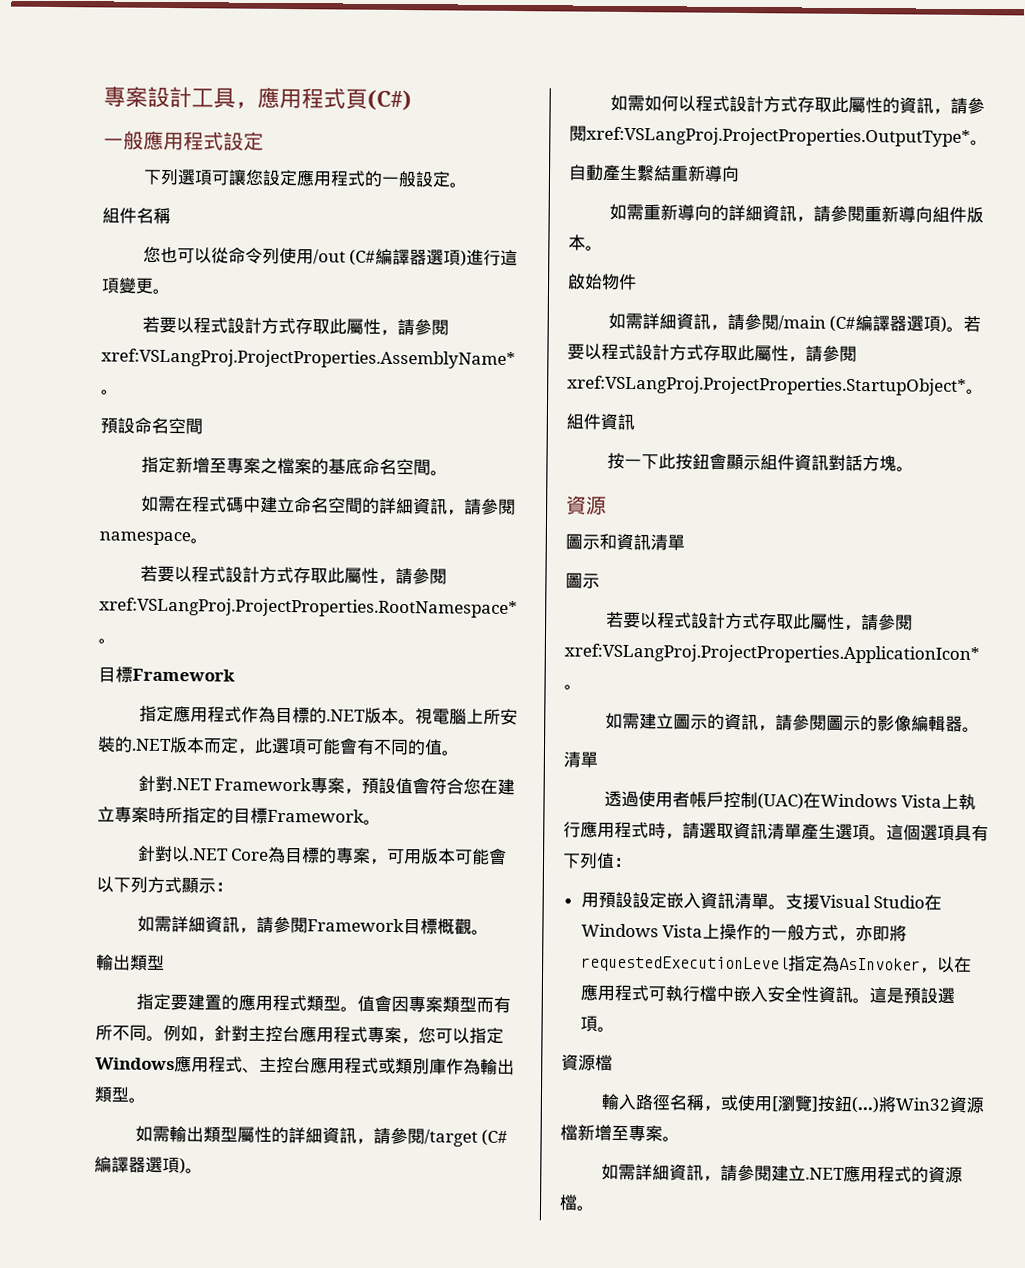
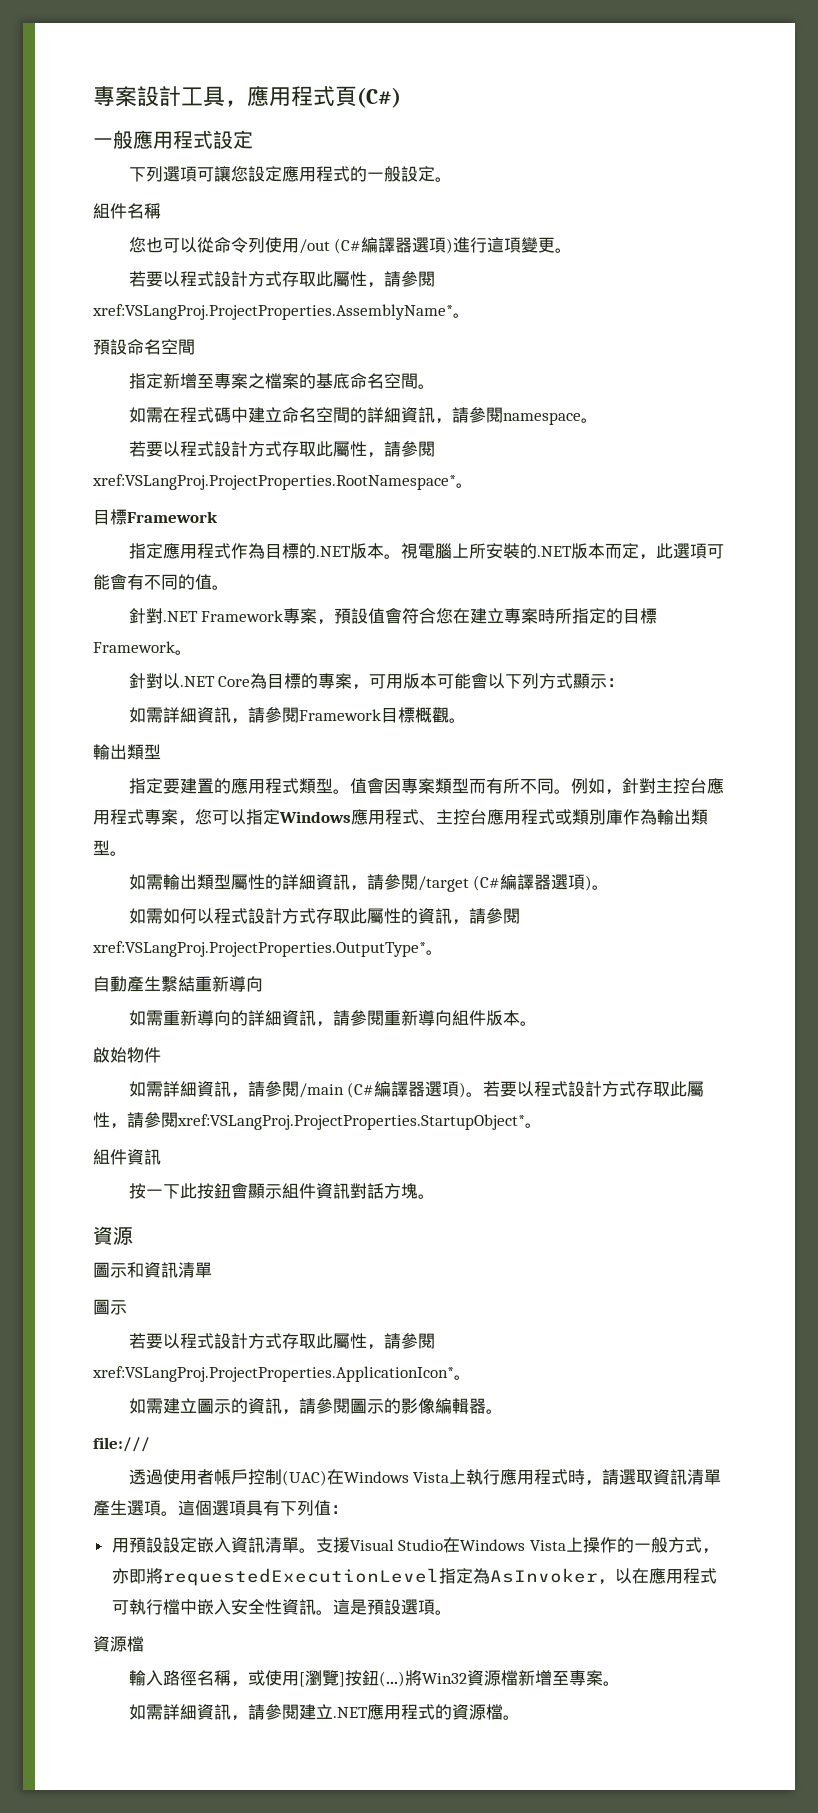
  如需建立圖示的資訊，請參閱圖示的影像編輯器。
- 清單
+ file:///

